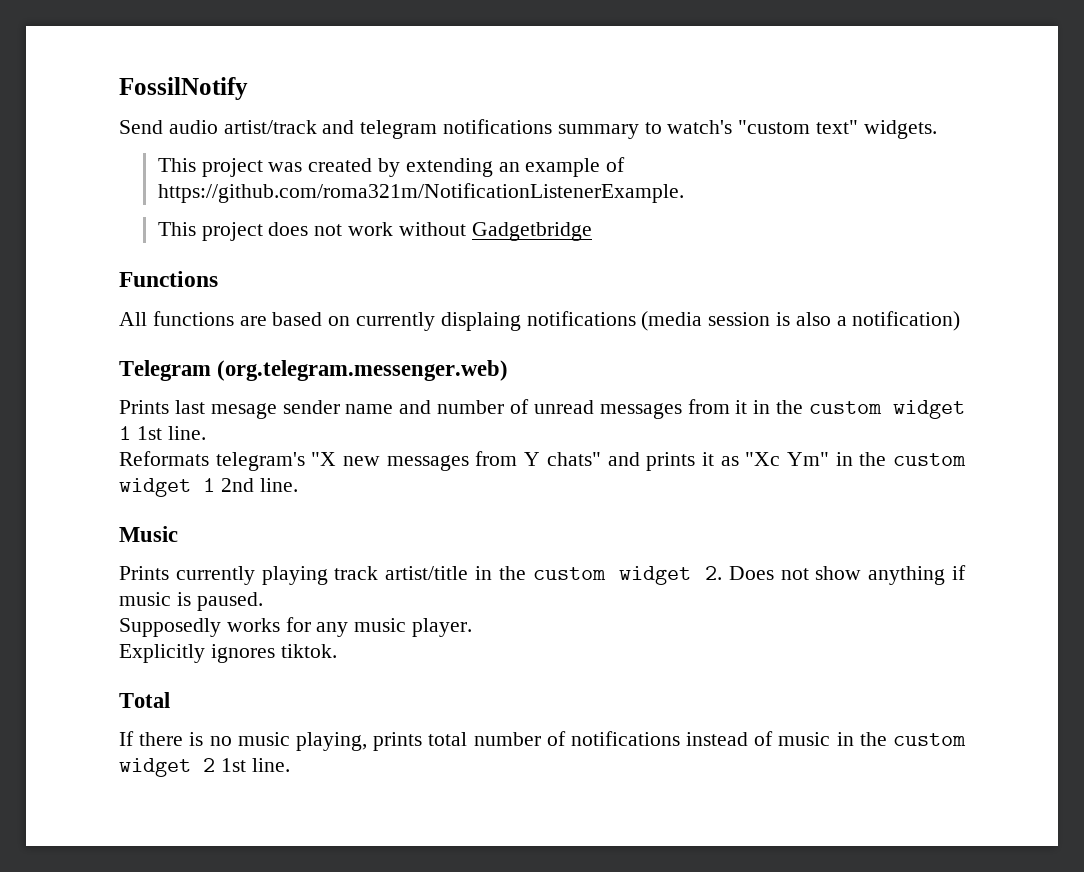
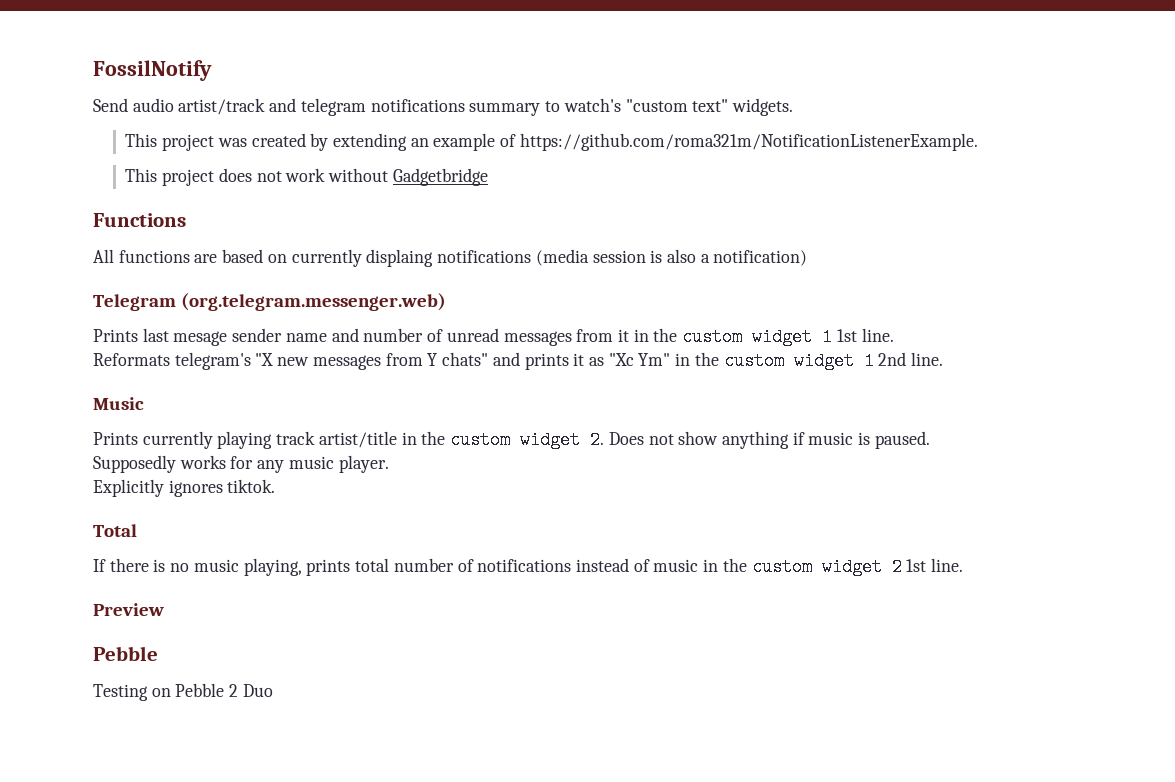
+ Preview
+ Pebble
+ Testing on Pebble 2 Duo

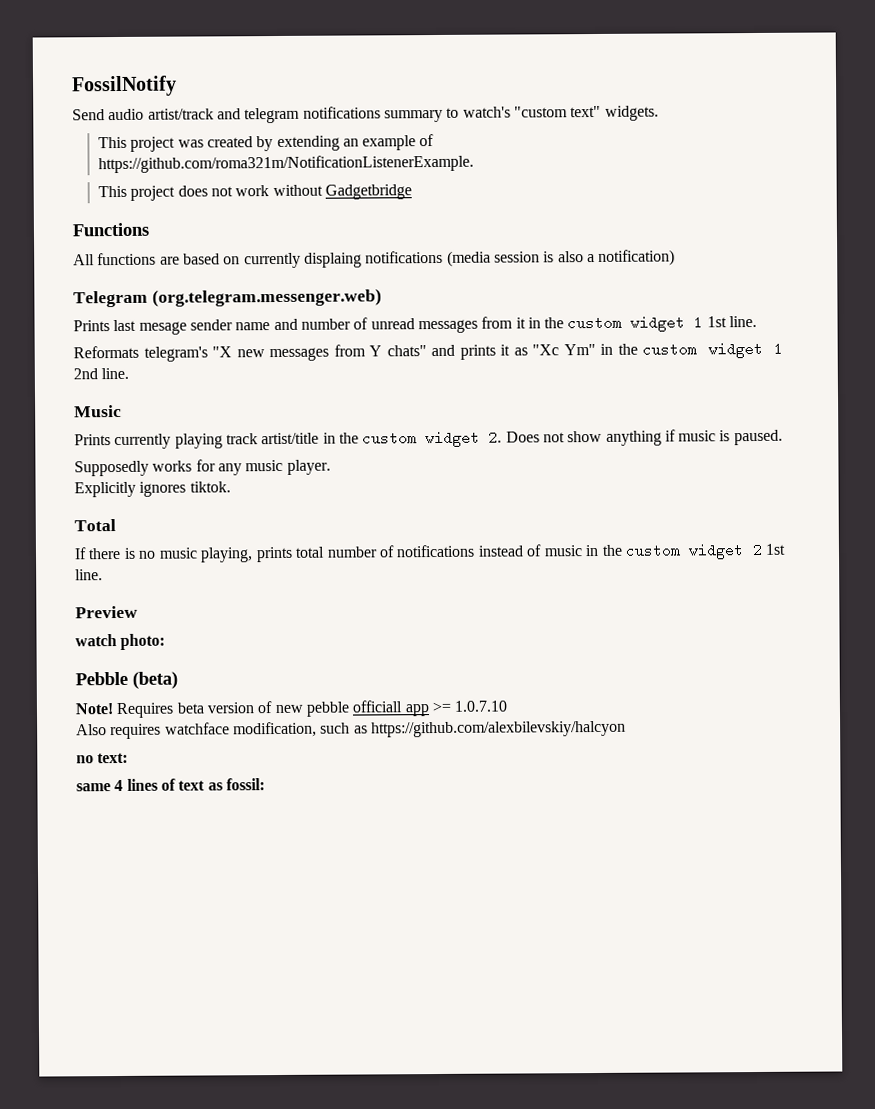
  Preview
- Pebble
- Testing on Pebble 2 Duo
+ watch photo:
+ Pebble (beta)
+ Note! Requires beta version of new pebble officiall app >= 1.0.7.10
+ Also requires watchface modification, such as https://github.com/alexbilevskiy/halcyon
+ no text:
+ same 4 lines of text as fossil:

